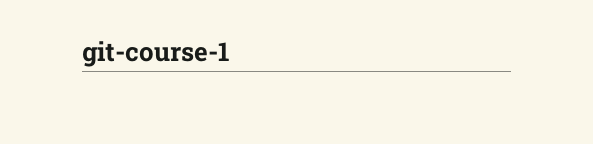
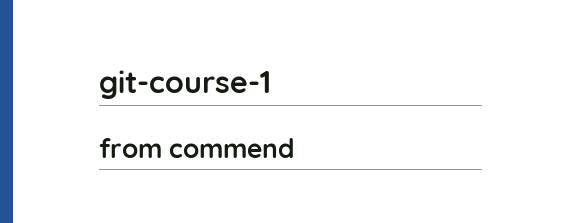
+ from commend

